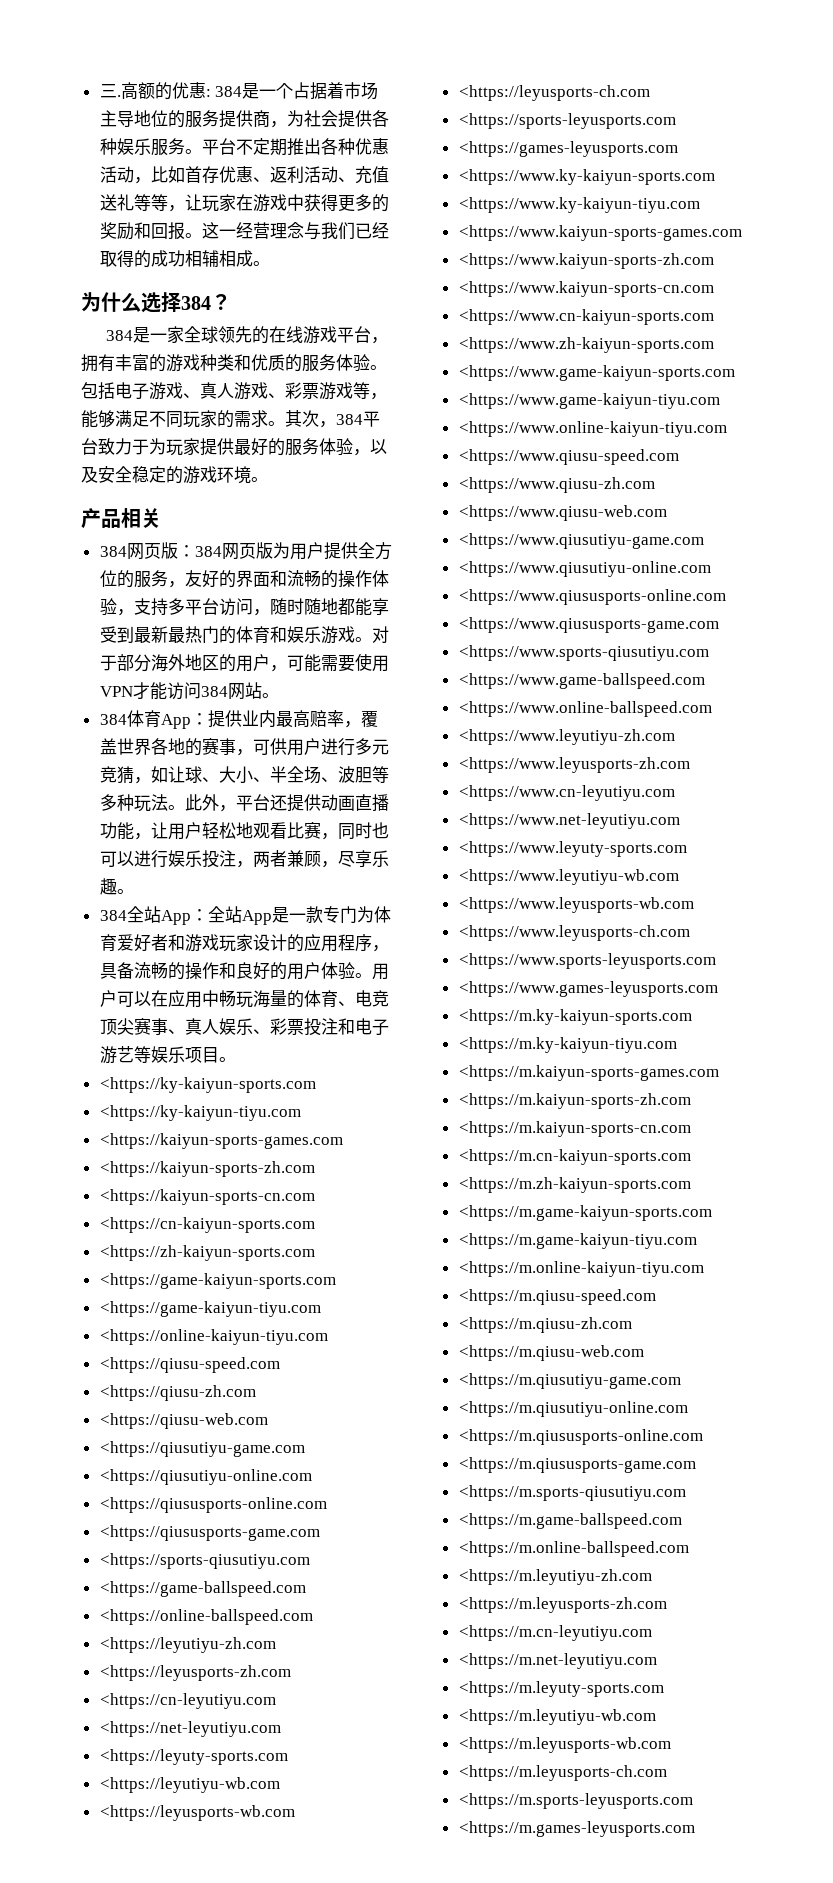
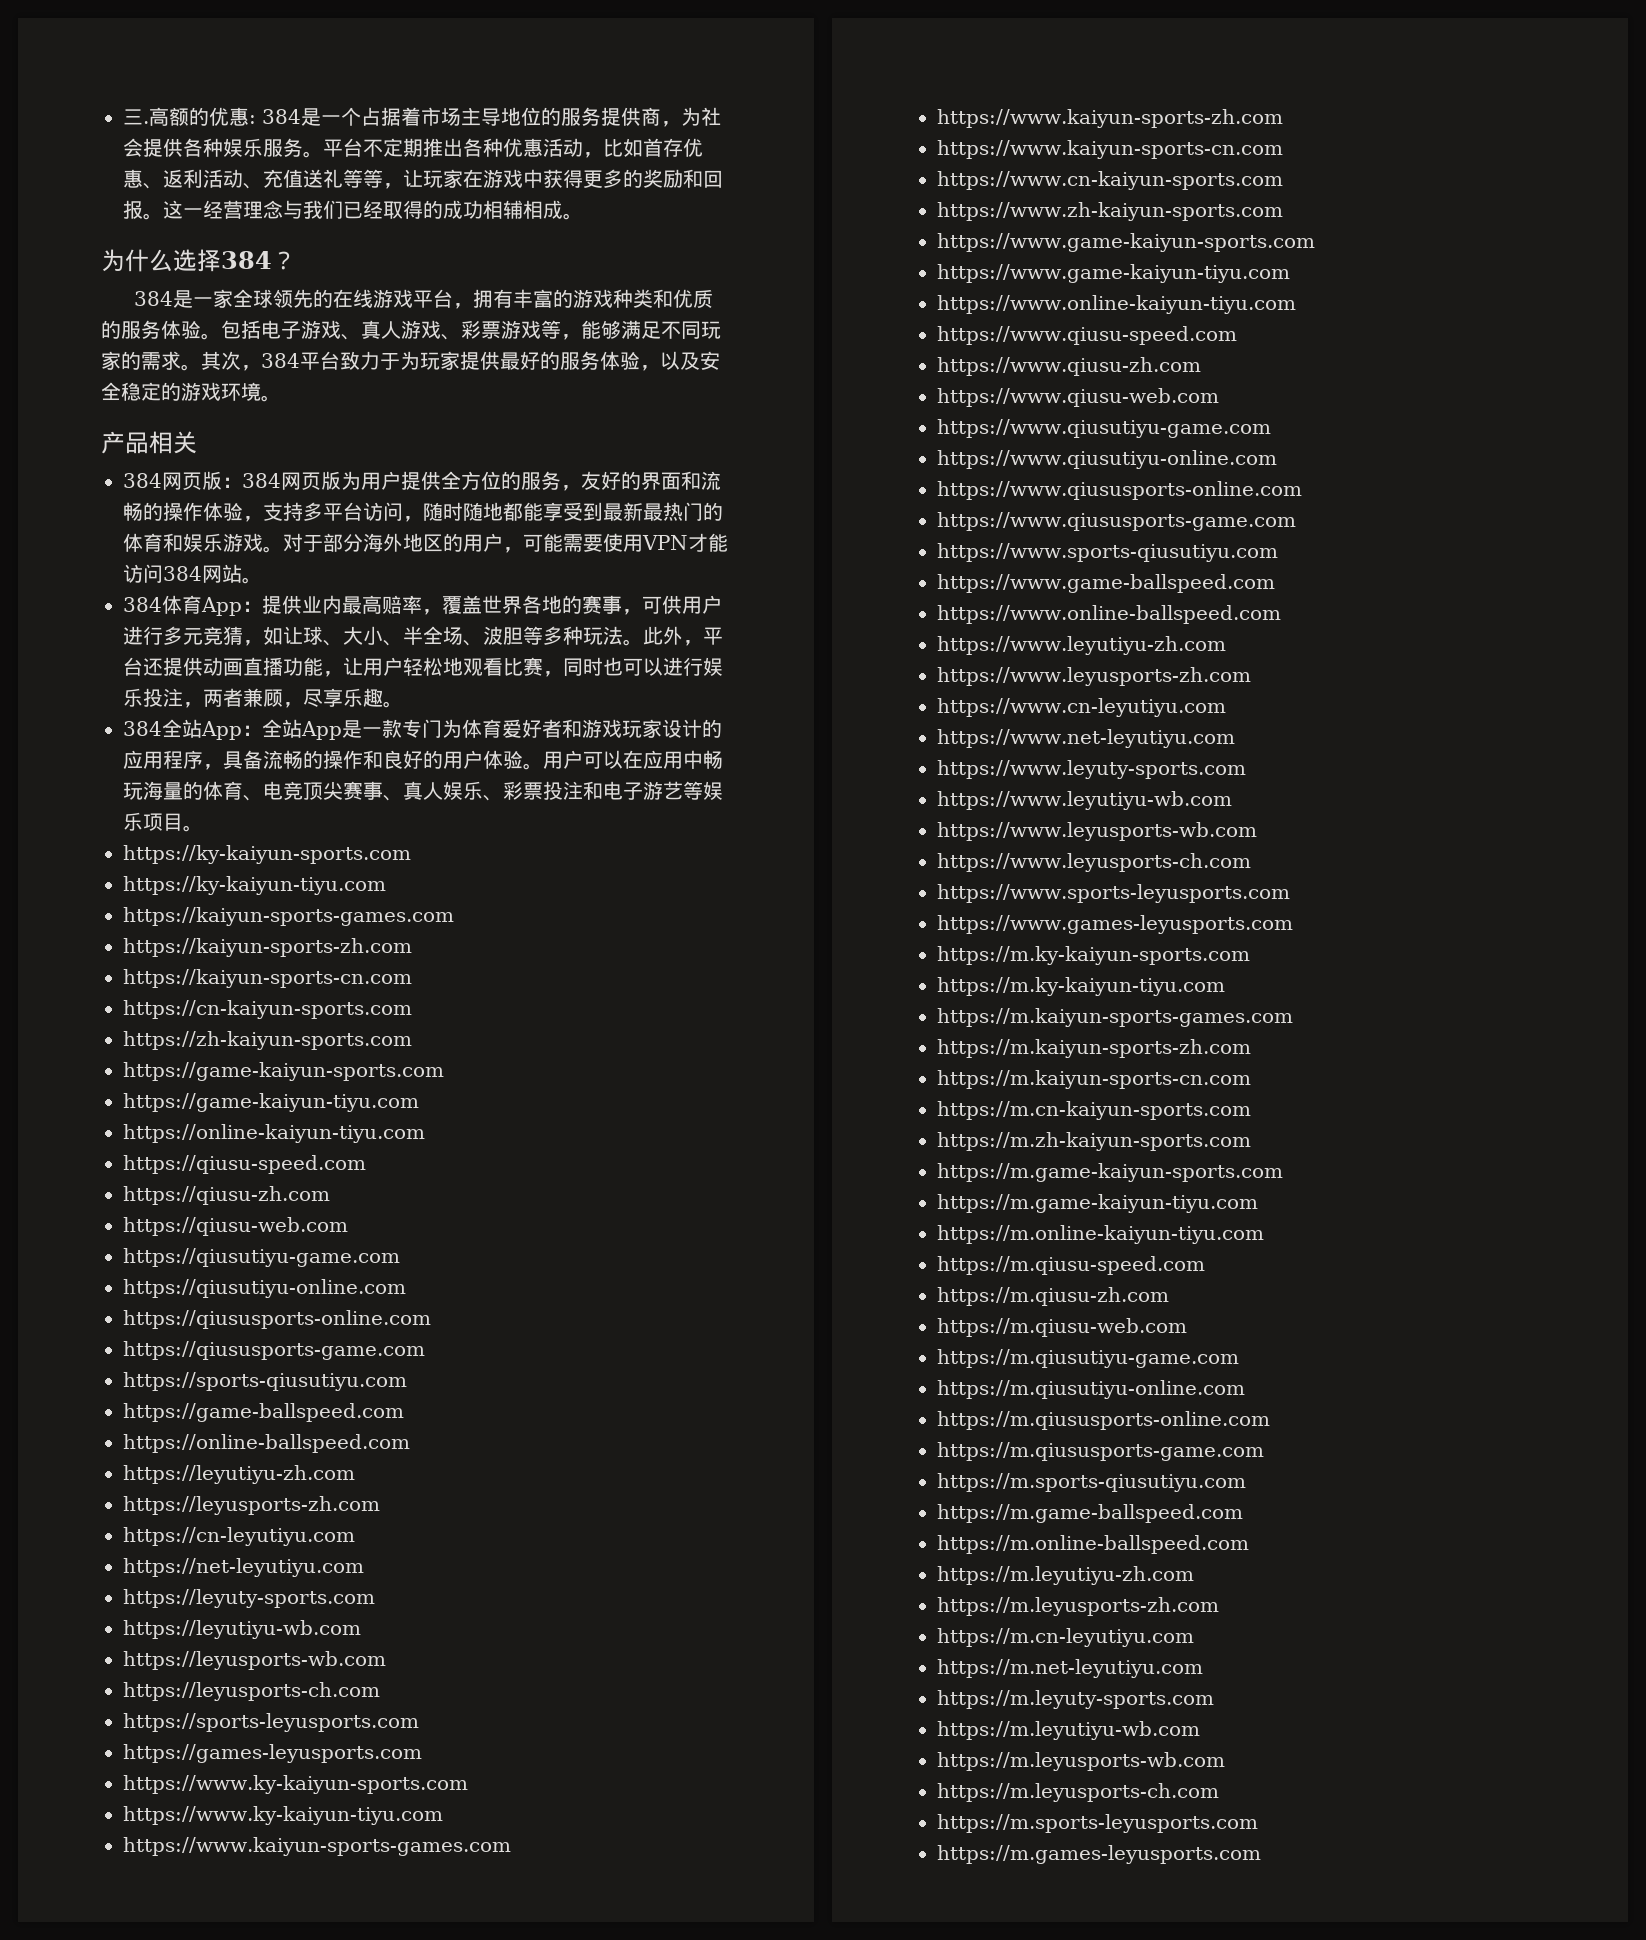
- <https://ky-kaiyun-sports.com
- <https://ky-kaiyun-tiyu.com
- <https://kaiyun-sports-games.com
- <https://kaiyun-sports-zh.com
- <https://kaiyun-sports-cn.com
- <https://cn-kaiyun-sports.com
- <https://zh-kaiyun-sports.com
- <https://game-kaiyun-sports.com
- <https://game-kaiyun-tiyu.com
- <https://online-kaiyun-tiyu.com
- <https://qiusu-speed.com
- <https://qiusu-zh.com
- <https://qiusu-web.com
- <https://qiusutiyu-game.com
- <https://qiusutiyu-online.com
- <https://qiususports-online.com
- <https://qiususports-game.com
- <https://sports-qiusutiyu.com
- <https://game-ballspeed.com
- <https://online-ballspeed.com
- <https://leyutiyu-zh.com
- <https://leyusports-zh.com
- <https://cn-leyutiyu.com
- <https://net-leyutiyu.com
- <https://leyuty-sports.com
- <https://leyutiyu-wb.com
- <https://leyusports-wb.com
- <https://leyusports-ch.com
- <https://sports-leyusports.com
- <https://games-leyusports.com
- <https://www.ky-kaiyun-sports.com
- <https://www.ky-kaiyun-tiyu.com
- <https://www.kaiyun-sports-games.com
- <https://www.kaiyun-sports-zh.com
- <https://www.kaiyun-sports-cn.com
- <https://www.cn-kaiyun-sports.com
- <https://www.zh-kaiyun-sports.com
- <https://www.game-kaiyun-sports.com
- <https://www.game-kaiyun-tiyu.com
- <https://www.online-kaiyun-tiyu.com
- <https://www.qiusu-speed.com
- <https://www.qiusu-zh.com
- <https://www.qiusu-web.com
- <https://www.qiusutiyu-game.com
- <https://www.qiusutiyu-online.com
- <https://www.qiususports-online.com
- <https://www.qiususports-game.com
- <https://www.sports-qiusutiyu.com
- <https://www.game-ballspeed.com
- <https://www.online-ballspeed.com
- <https://www.leyutiyu-zh.com
- <https://www.leyusports-zh.com
- <https://www.cn-leyutiyu.com
- <https://www.net-leyutiyu.com
- <https://www.leyuty-sports.com
- <https://www.leyutiyu-wb.com
- <https://www.leyusports-wb.com
- <https://www.leyusports-ch.com
- <https://www.sports-leyusports.com
- <https://www.games-leyusports.com
- <https://m.ky-kaiyun-sports.com
- <https://m.ky-kaiyun-tiyu.com
- <https://m.kaiyun-sports-games.com
- <https://m.kaiyun-sports-zh.com
- <https://m.kaiyun-sports-cn.com
- <https://m.cn-kaiyun-sports.com
- <https://m.zh-kaiyun-sports.com
- <https://m.game-kaiyun-sports.com
- <https://m.game-kaiyun-tiyu.com
- <https://m.online-kaiyun-tiyu.com
- <https://m.qiusu-speed.com
- <https://m.qiusu-zh.com
- <https://m.qiusu-web.com
- <https://m.qiusutiyu-game.com
- <https://m.qiusutiyu-online.com
- <https://m.qiususports-online.com
- <https://m.qiususports-game.com
- <https://m.sports-qiusutiyu.com
- <https://m.game-ballspeed.com
- <https://m.online-ballspeed.com
- <https://m.leyutiyu-zh.com
- <https://m.leyusports-zh.com
- <https://m.cn-leyutiyu.com
- <https://m.net-leyutiyu.com
- <https://m.leyuty-sports.com
- <https://m.leyutiyu-wb.com
- <https://m.leyusports-wb.com
- <https://m.leyusports-ch.com
- <https://m.sports-leyusports.com
- <https://m.games-leyusports.com
+ https://ky-kaiyun-sports.com
+ https://ky-kaiyun-tiyu.com
+ https://kaiyun-sports-games.com
+ https://kaiyun-sports-zh.com
+ https://kaiyun-sports-cn.com
+ https://cn-kaiyun-sports.com
+ https://zh-kaiyun-sports.com
+ https://game-kaiyun-sports.com
+ https://game-kaiyun-tiyu.com
+ https://online-kaiyun-tiyu.com
+ https://qiusu-speed.com
+ https://qiusu-zh.com
+ https://qiusu-web.com
+ https://qiusutiyu-game.com
+ https://qiusutiyu-online.com
+ https://qiususports-online.com
+ https://qiususports-game.com
+ https://sports-qiusutiyu.com
+ https://game-ballspeed.com
+ https://online-ballspeed.com
+ https://leyutiyu-zh.com
+ https://leyusports-zh.com
+ https://cn-leyutiyu.com
+ https://net-leyutiyu.com
+ https://leyuty-sports.com
+ https://leyutiyu-wb.com
+ https://leyusports-wb.com
+ https://leyusports-ch.com
+ https://sports-leyusports.com
+ https://games-leyusports.com
+ https://www.ky-kaiyun-sports.com
+ https://www.ky-kaiyun-tiyu.com
+ https://www.kaiyun-sports-games.com
+ https://www.kaiyun-sports-zh.com
+ https://www.kaiyun-sports-cn.com
+ https://www.cn-kaiyun-sports.com
+ https://www.zh-kaiyun-sports.com
+ https://www.game-kaiyun-sports.com
+ https://www.game-kaiyun-tiyu.com
+ https://www.online-kaiyun-tiyu.com
+ https://www.qiusu-speed.com
+ https://www.qiusu-zh.com
+ https://www.qiusu-web.com
+ https://www.qiusutiyu-game.com
+ https://www.qiusutiyu-online.com
+ https://www.qiususports-online.com
+ https://www.qiususports-game.com
+ https://www.sports-qiusutiyu.com
+ https://www.game-ballspeed.com
+ https://www.online-ballspeed.com
+ https://www.leyutiyu-zh.com
+ https://www.leyusports-zh.com
+ https://www.cn-leyutiyu.com
+ https://www.net-leyutiyu.com
+ https://www.leyuty-sports.com
+ https://www.leyutiyu-wb.com
+ https://www.leyusports-wb.com
+ https://www.leyusports-ch.com
+ https://www.sports-leyusports.com
+ https://www.games-leyusports.com
+ https://m.ky-kaiyun-sports.com
+ https://m.ky-kaiyun-tiyu.com
+ https://m.kaiyun-sports-games.com
+ https://m.kaiyun-sports-zh.com
+ https://m.kaiyun-sports-cn.com
+ https://m.cn-kaiyun-sports.com
+ https://m.zh-kaiyun-sports.com
+ https://m.game-kaiyun-sports.com
+ https://m.game-kaiyun-tiyu.com
+ https://m.online-kaiyun-tiyu.com
+ https://m.qiusu-speed.com
+ https://m.qiusu-zh.com
+ https://m.qiusu-web.com
+ https://m.qiusutiyu-game.com
+ https://m.qiusutiyu-online.com
+ https://m.qiususports-online.com
+ https://m.qiususports-game.com
+ https://m.sports-qiusutiyu.com
+ https://m.game-ballspeed.com
+ https://m.online-ballspeed.com
+ https://m.leyutiyu-zh.com
+ https://m.leyusports-zh.com
+ https://m.cn-leyutiyu.com
+ https://m.net-leyutiyu.com
+ https://m.leyuty-sports.com
+ https://m.leyutiyu-wb.com
+ https://m.leyusports-wb.com
+ https://m.leyusports-ch.com
+ https://m.sports-leyusports.com
+ https://m.games-leyusports.com

